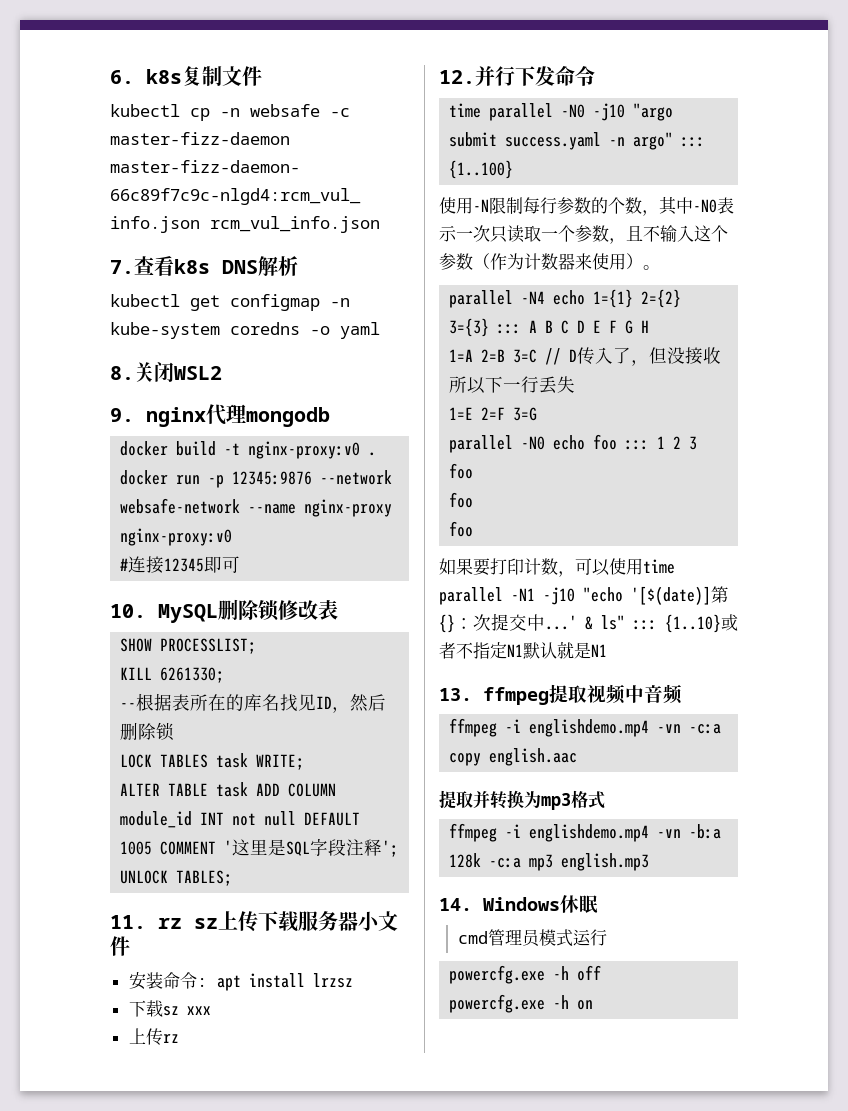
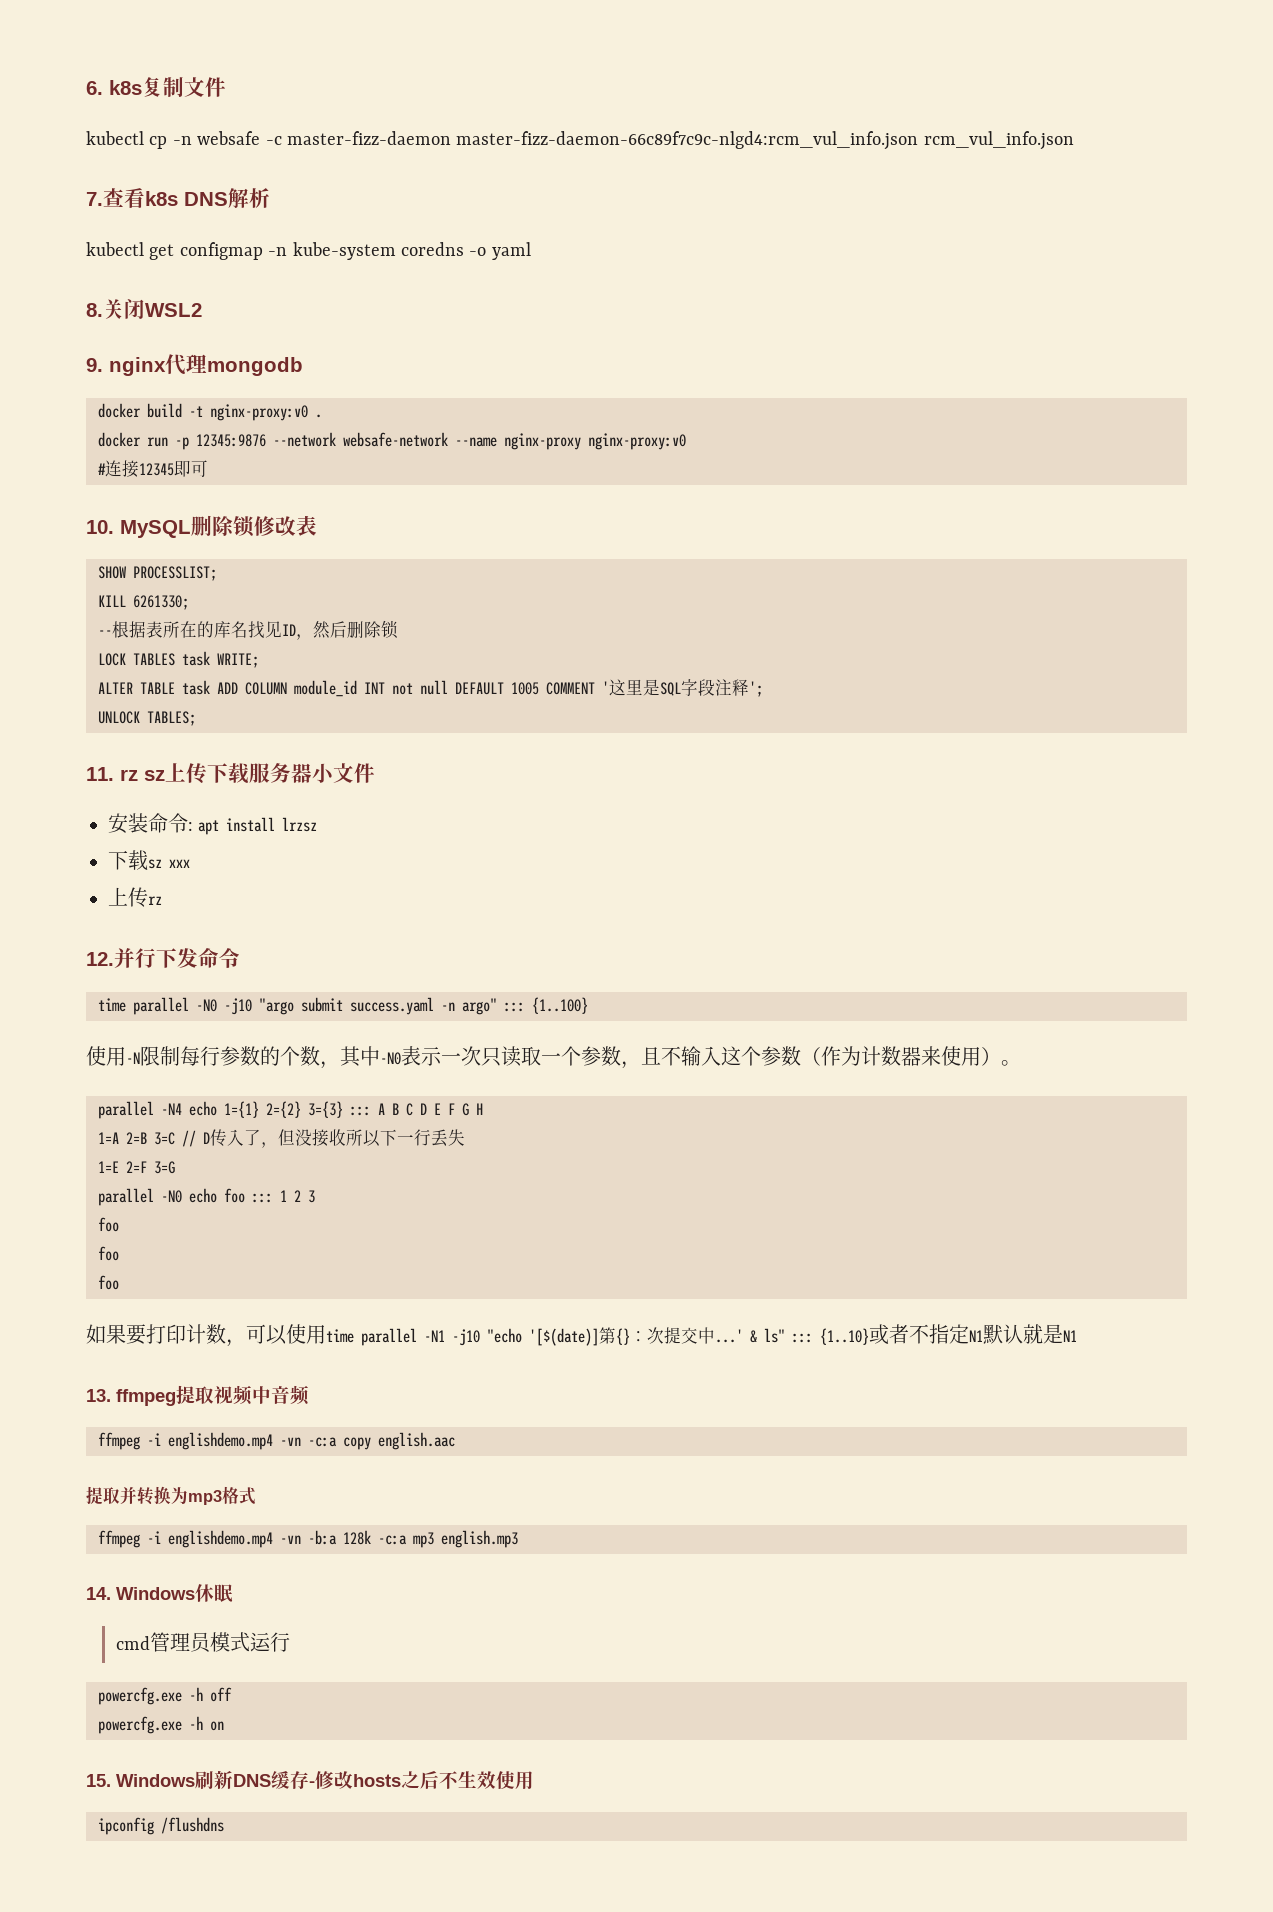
+ 15. Windows刷新DNS缓存-修改hosts之后不生效使用
+ ipconfig /flushdns

